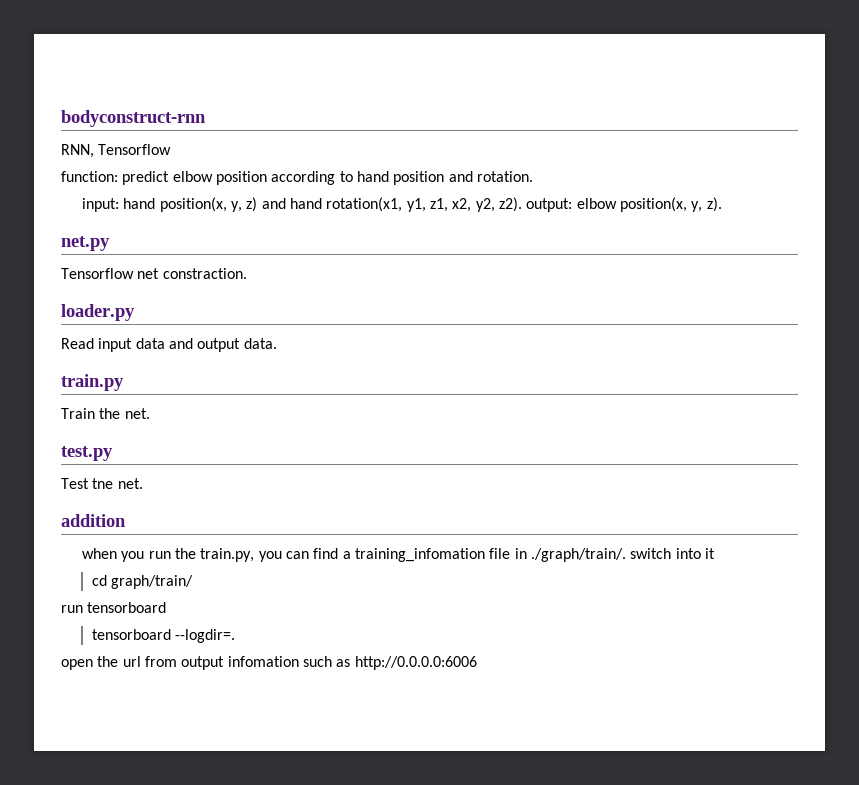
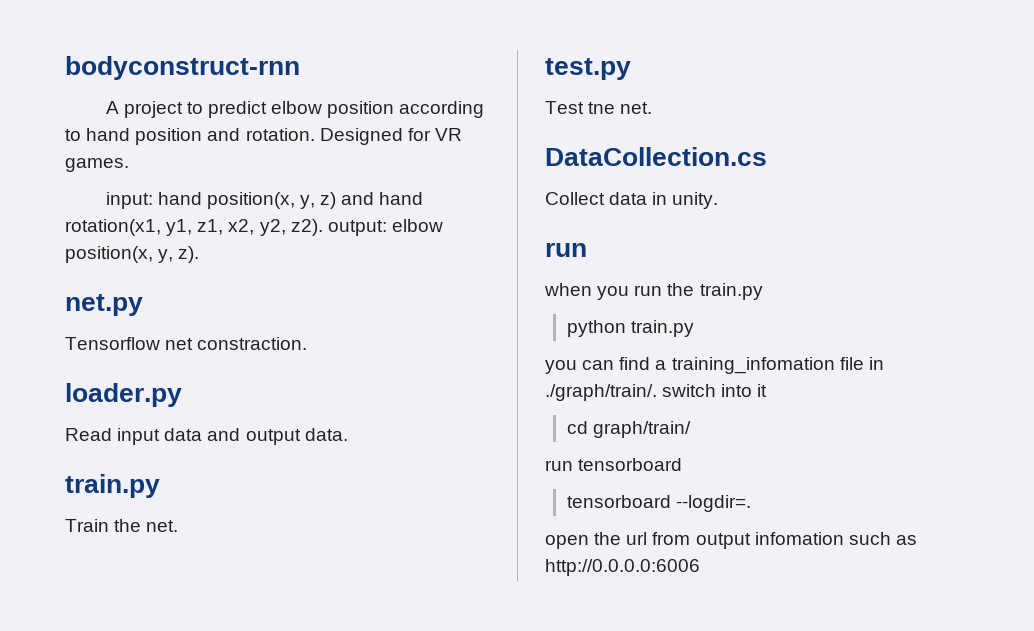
- RNN, Tensorflow
- function: predict elbow position according to hand position and rotation.
+ A project to predict elbow position according to hand position and rotation. Designed for VR games.
- addition
+ DataCollection.cs
+ Collect data in unity.
+ run
- when you run the train.py, you can find a training_infomation file in ./graph/train/. switch into it
+ when you run the train.py
+ python train.py
+ you can find a training_infomation file in ./graph/train/. switch into it

